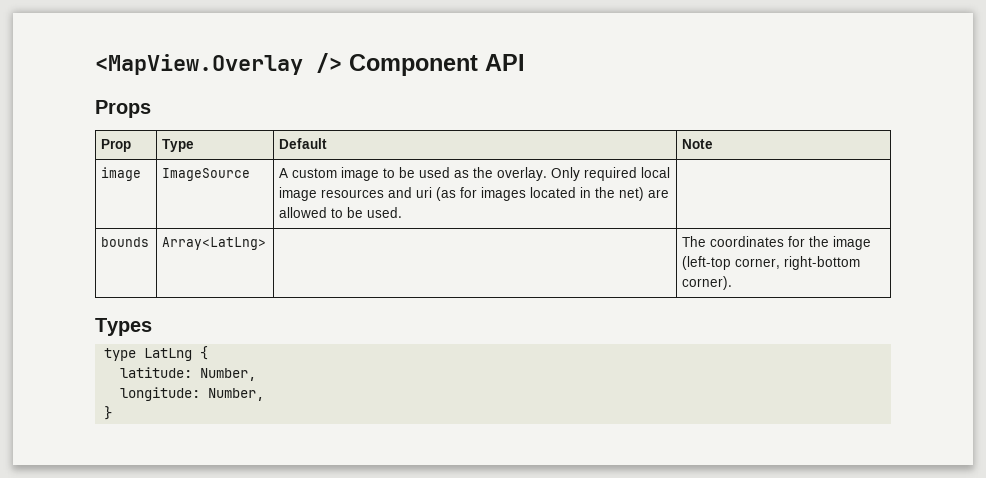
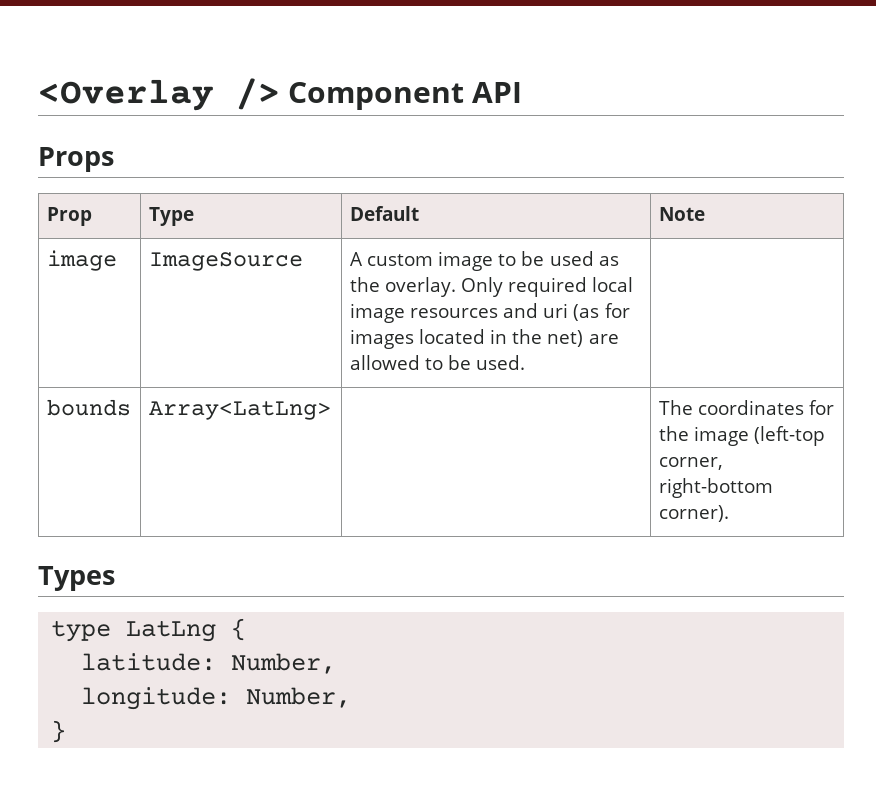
- <MapView.Overlay /> Component API
+ <Overlay /> Component API

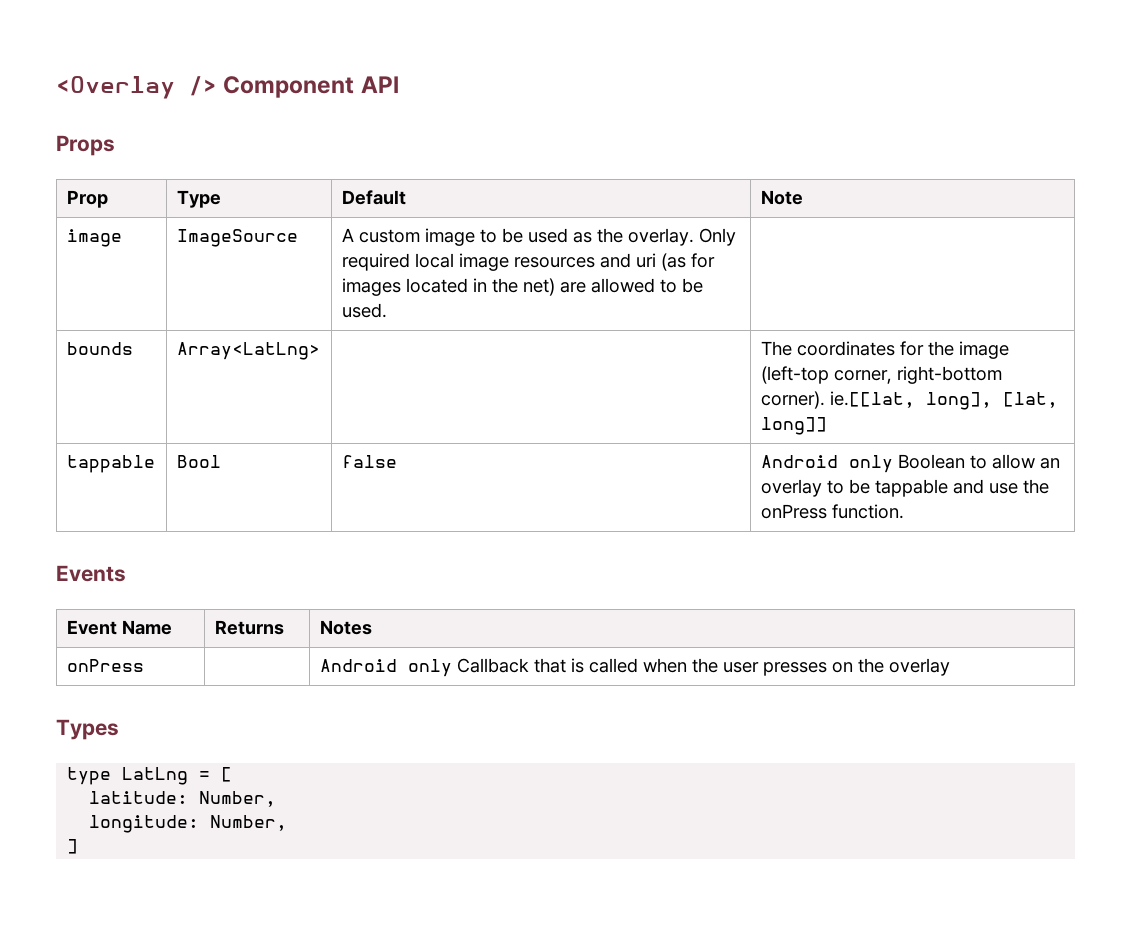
- bounds | Array<LatLng> | | The coordinates for the image (left-top corner, right-bottom corner).
+ bounds | Array<LatLng> | | The coordinates for the image (left-top corner, right-bottom corner). ie.[[lat, long], [lat, long]]
+ tappable | Bool | false | Android only Boolean to allow an overlay to be tappable and use the onPress function.
+ Events
+ Event Name | Returns | Notes
+ onPress | | Android only Callback that is called when the user presses on the overlay
- type LatLng {
+ type LatLng = [
- }
+ ]

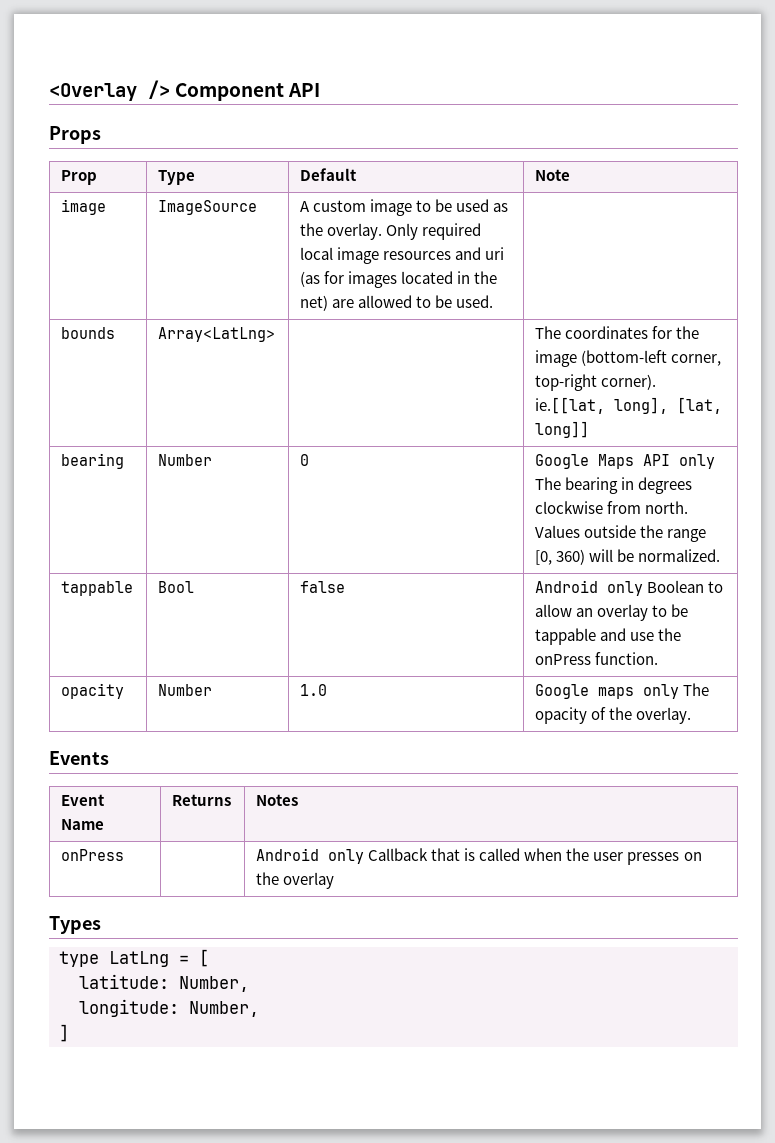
- bounds | Array<LatLng> | | The coordinates for the image (left-top corner, right-bottom corner). ie.[[lat, long], [lat, long]]
+ bounds | Array<LatLng> | | The coordinates for the image (bottom-left corner, top-right corner). ie.[[lat, long], [lat, long]]
+ bearing | Number | 0 | Google Maps API only The bearing in degrees clockwise from north. Values outside the range [0, 360) will be normalized.
+ opacity | Number | 1.0 | Google maps only The opacity of the overlay.

